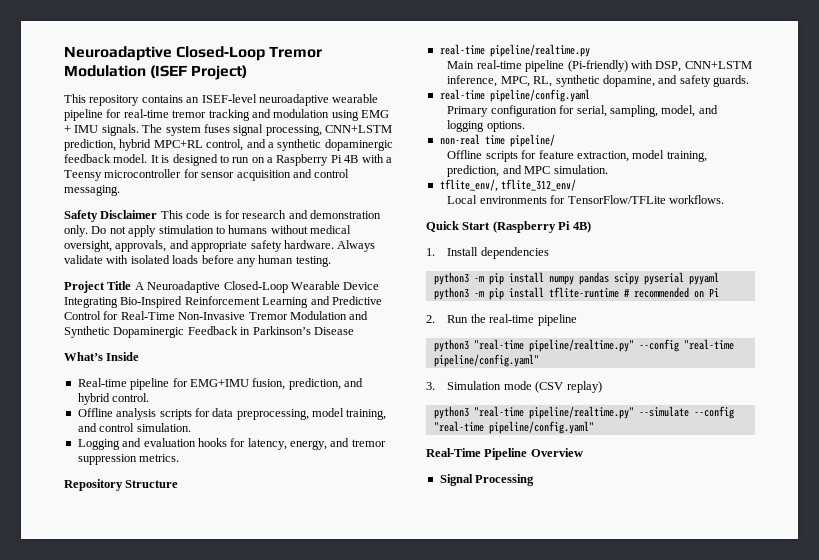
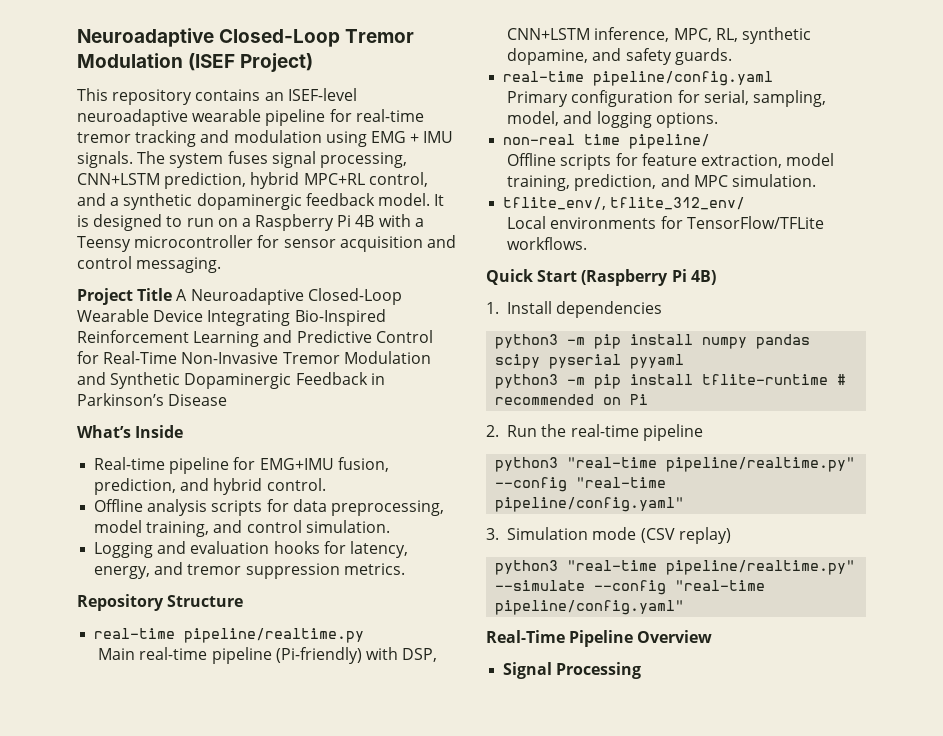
- Safety Disclaimer This code is for research and demonstration only. Do not apply stimulation to humans without medical oversight, approvals, and appropriate safety hardware. Always validate with isolated loads before any human testing.

